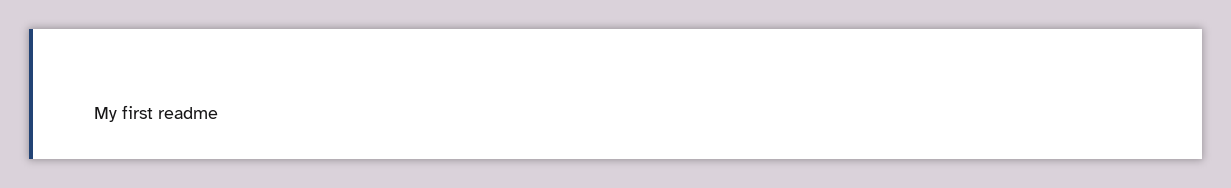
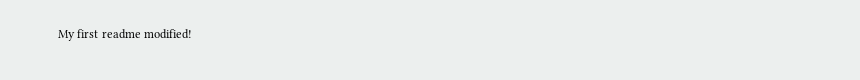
- My first readme
+ My first readme modified!

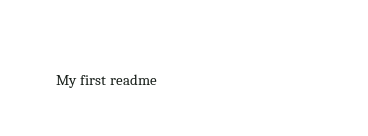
- My first readme modified!
+ My first readme

